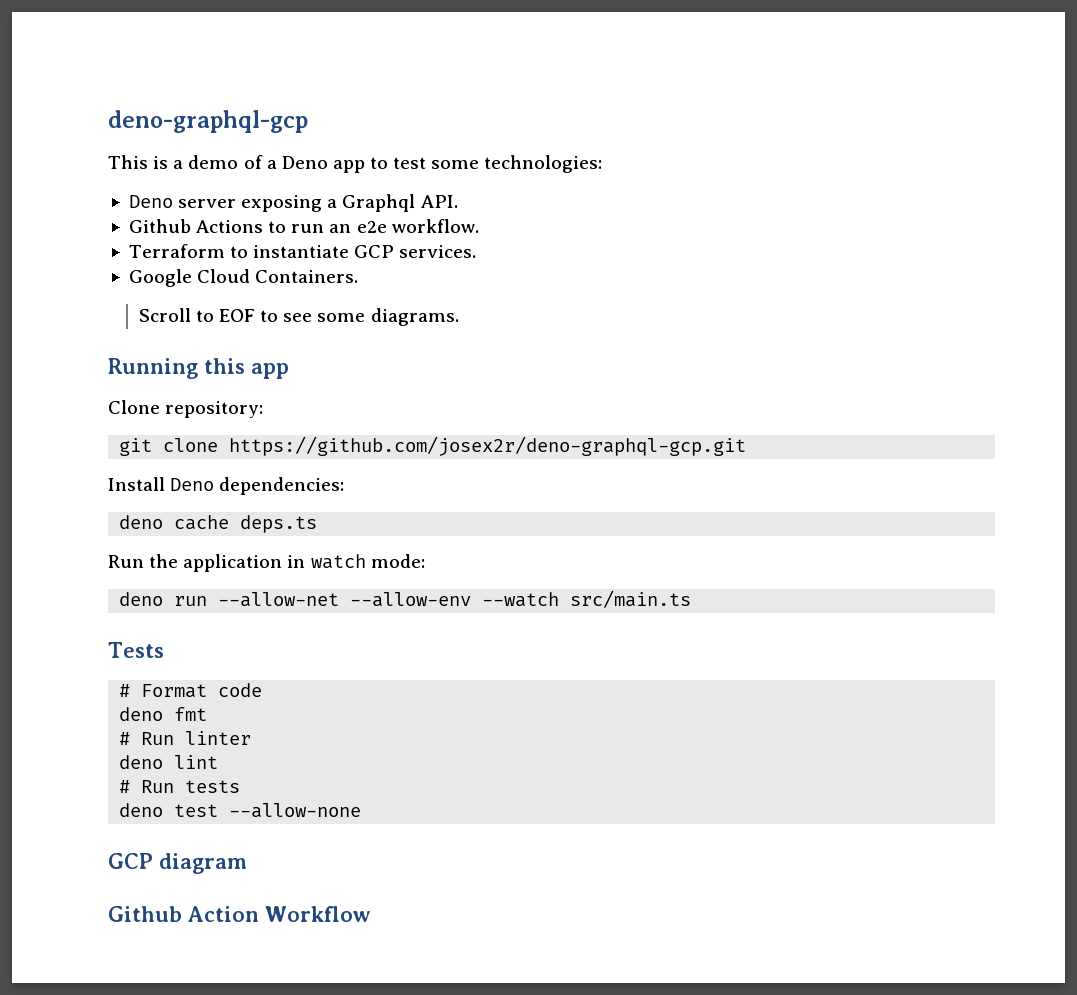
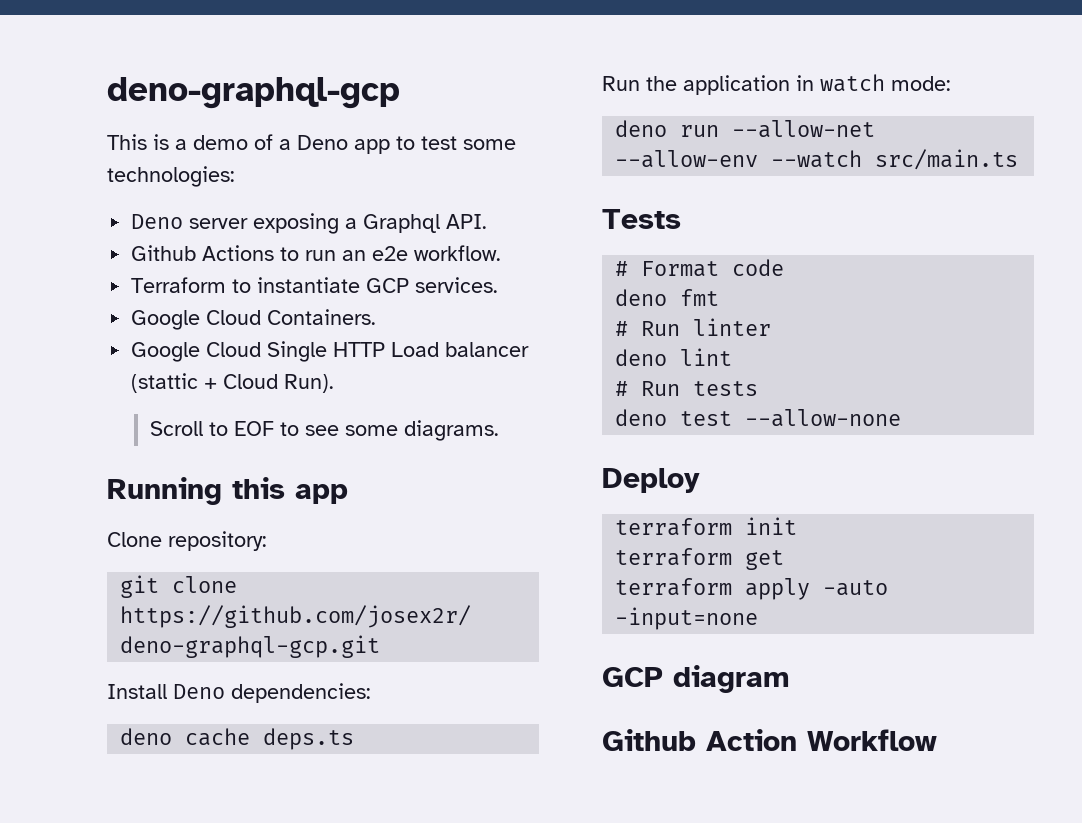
+ Google Cloud Single HTTP Load balancer (stattic + Cloud Run).
+ Deploy
+ terraform init
+ terraform get
+ terraform apply -auto -input=none

